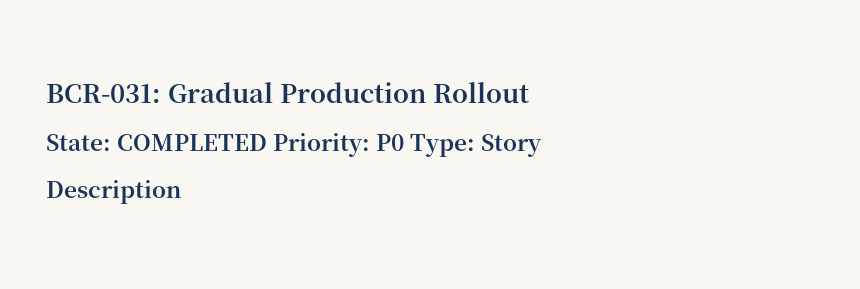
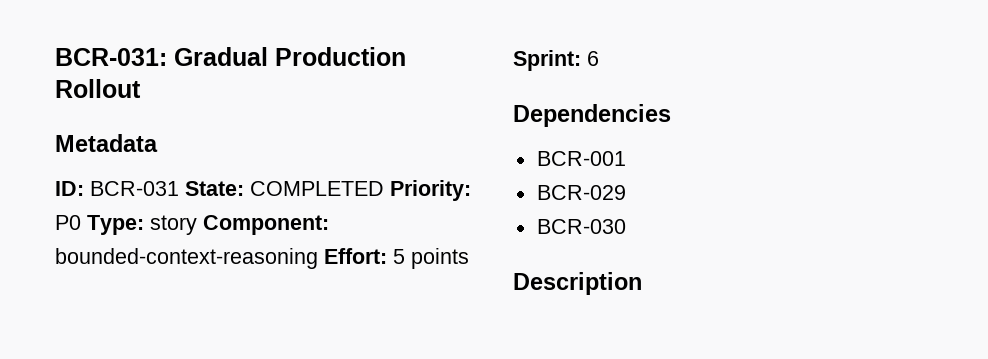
- State: COMPLETED Priority: P0 Type: Story
+ Metadata
+ ID: BCR-031 State: COMPLETED Priority: P0 Type: story Component: bounded-context-reasoning Effort: 5 points Sprint: 6
+ Dependencies
+ BCR-001
+ BCR-029
+ BCR-030

